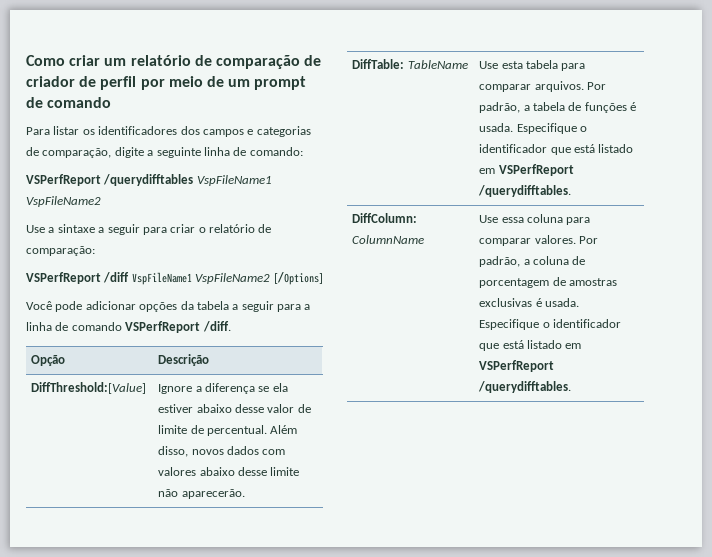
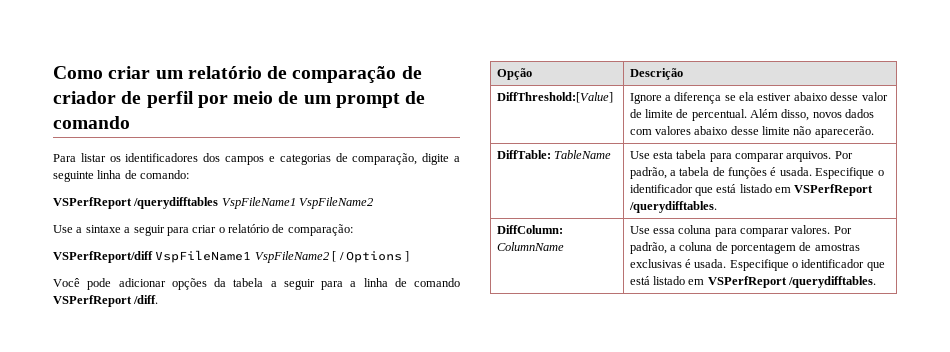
- VSPerfReport /diff VspFileName1 VspFileName2 [/Options]
+ VSPerfReport/diff VspFileName1 VspFileName2 [ / Options ]

